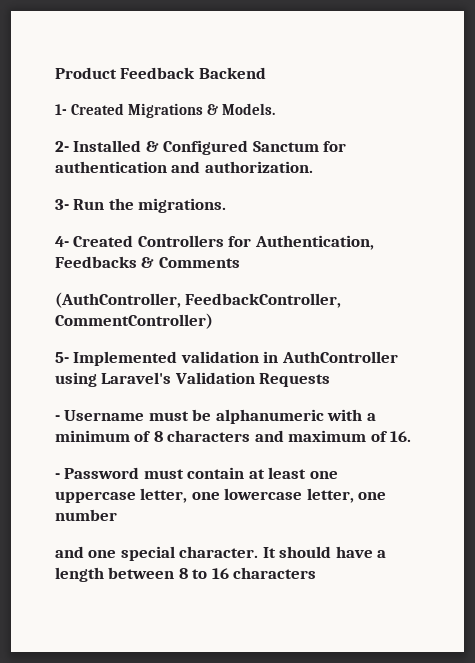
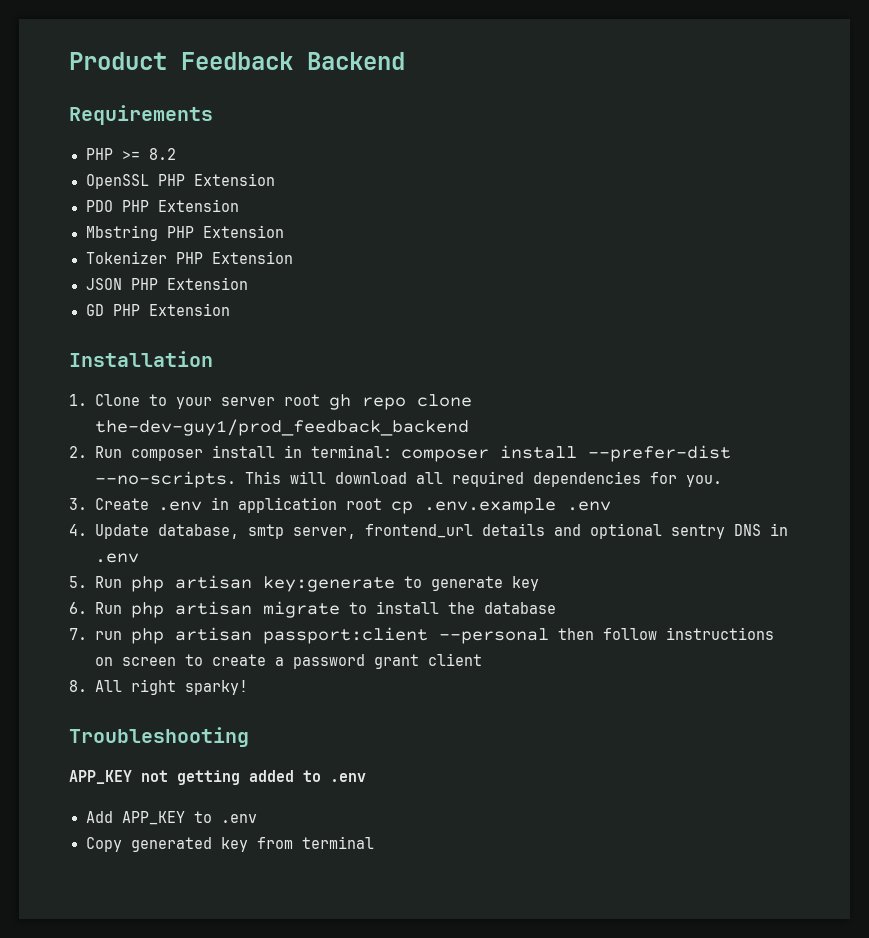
- 1- Created Migrations & Models.
- 2- Installed & Configured Sanctum for authentication and authorization.
- 3- Run the migrations.
- 4- Created Controllers for Authentication, Feedbacks & Comments
- (AuthController, FeedbackController, CommentController)
- 5- Implemented validation in AuthController using Laravel's Validation Requests
- - Username must be alphanumeric with a minimum of 8 characters and maximum of 16.
- - Password must contain at least one uppercase letter, one lowercase letter, one number
- and one special character. It should have a length between 8 to 16 characters
+ Requirements
+ PHP >= 8.2
+ OpenSSL PHP Extension
+ PDO PHP Extension
+ Mbstring PHP Extension
+ Tokenizer PHP Extension
+ JSON PHP Extension
+ GD PHP Extension
+ Installation
+ 1. Clone to your server root gh repo clone the-dev-guy1/prod_feedback_backend
+ 2. Run composer install in terminal: composer install --prefer-dist --no-scripts. This will download all required dependencies for you.
+ 3. Create .env in application root cp .env.example .env
+ 4. Update database, smtp server, frontend_url details and optional sentry DNS in .env
+ 5. Run php artisan key:generate to generate key
+ 6. Run php artisan migrate to install the database
+ 7. run php artisan passport:client --personal then follow instructions on screen to create a password grant client
+ 8. All right sparky!
+ Troubleshooting
+ APP_KEY not getting added to .env
+ Add APP_KEY to .env
+ Copy generated key from terminal

